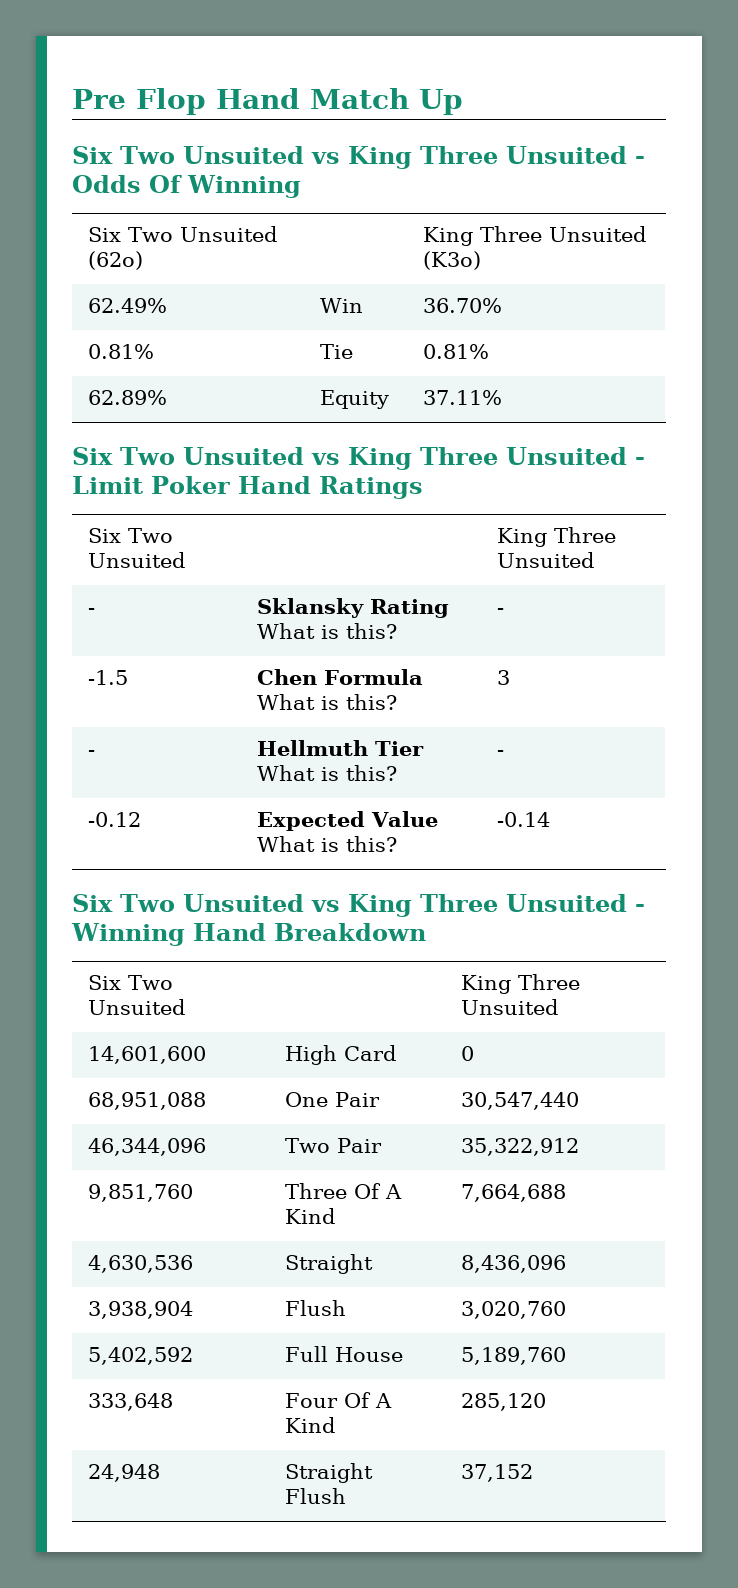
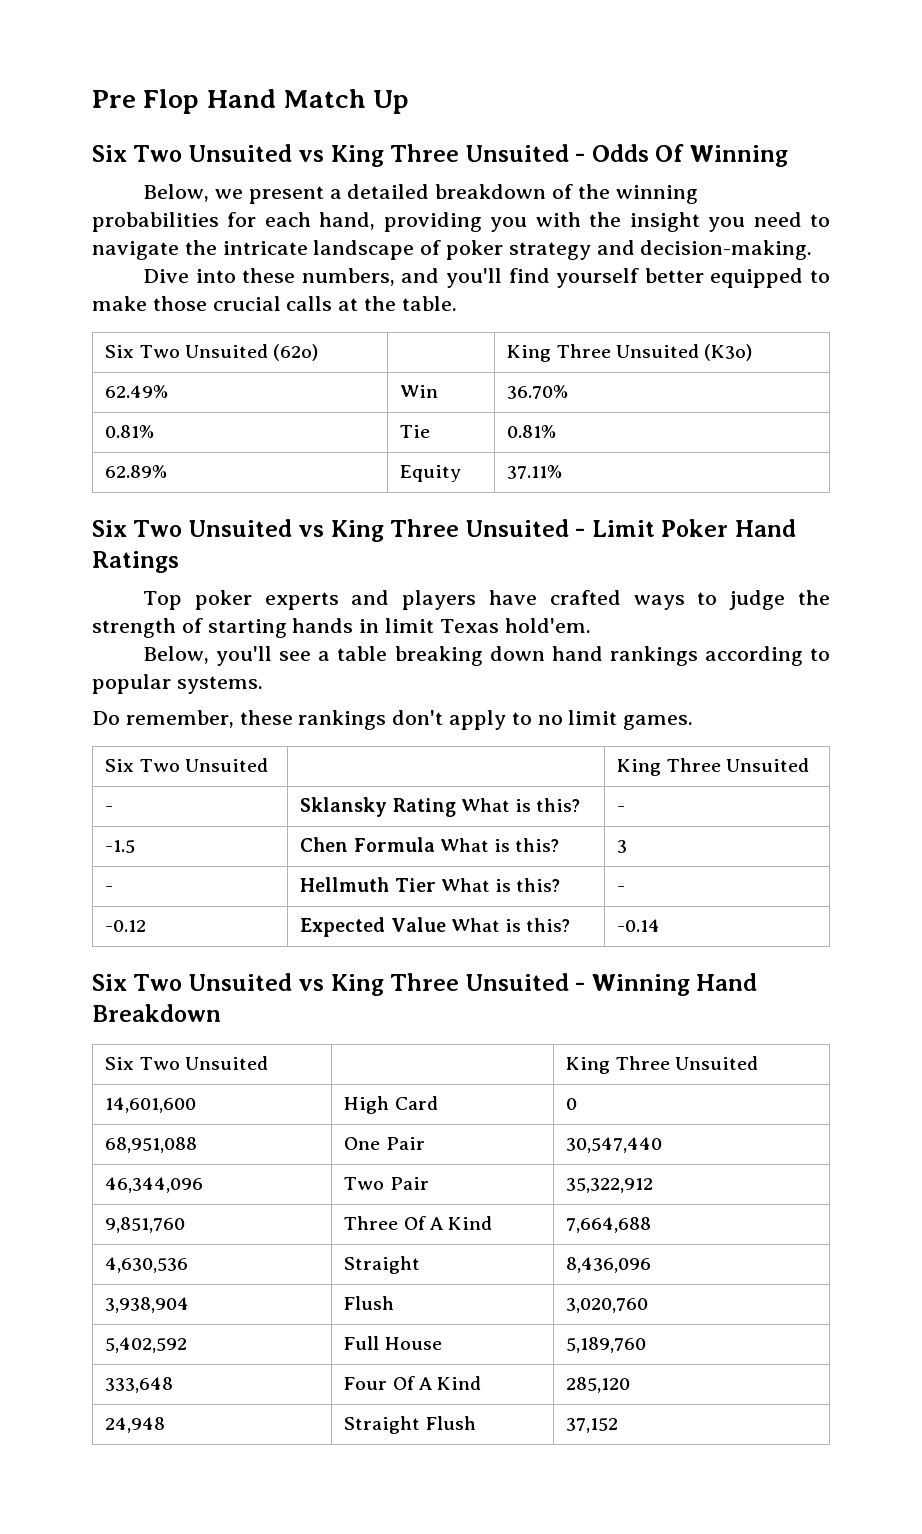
+ Below, we present a detailed breakdown of the winning probabilities for each hand, providing you with the insight you need to navigate the intricate landscape of poker strategy and decision-making.
+ Dive into these numbers, and you'll find yourself better equipped to make those crucial calls at the table.
+ Top poker experts and players have crafted ways to judge the strength of starting hands in limit Texas hold'em.
+ Below, you'll see a table breaking down hand rankings according to popular systems.
+ Do remember, these rankings don't apply to no limit games.

